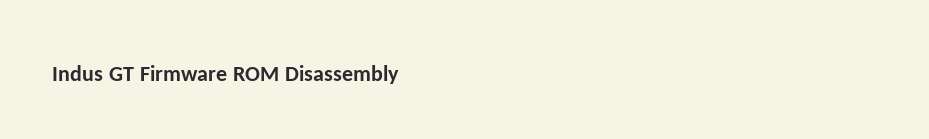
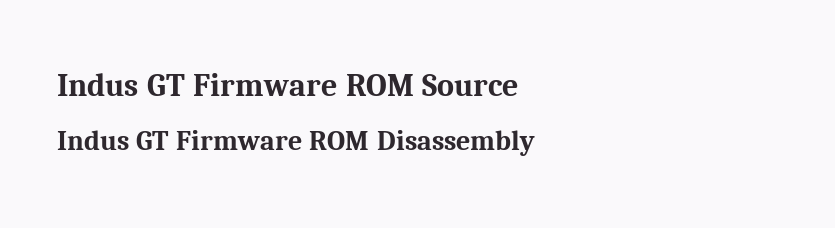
+ Indus GT Firmware ROM Source

